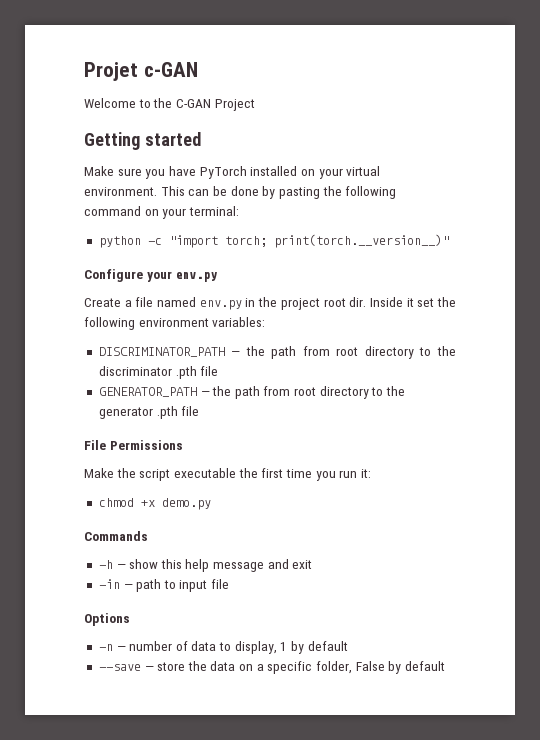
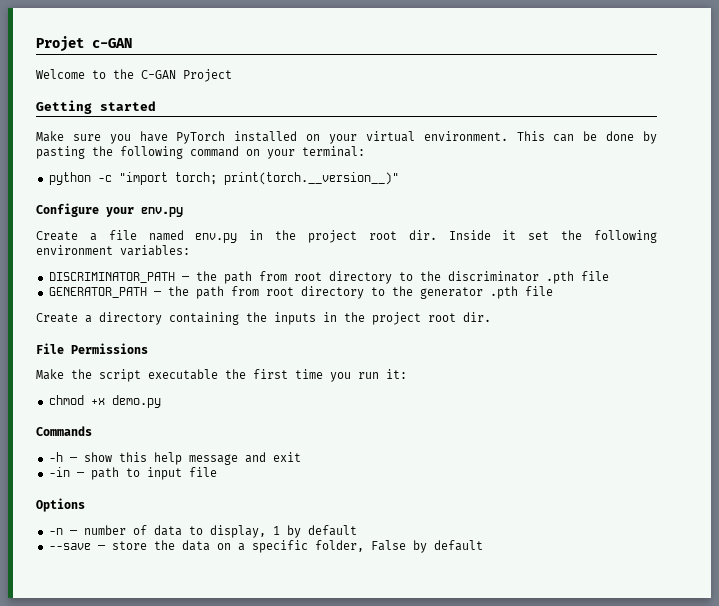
+ Create a directory containing the inputs in the project root dir.

